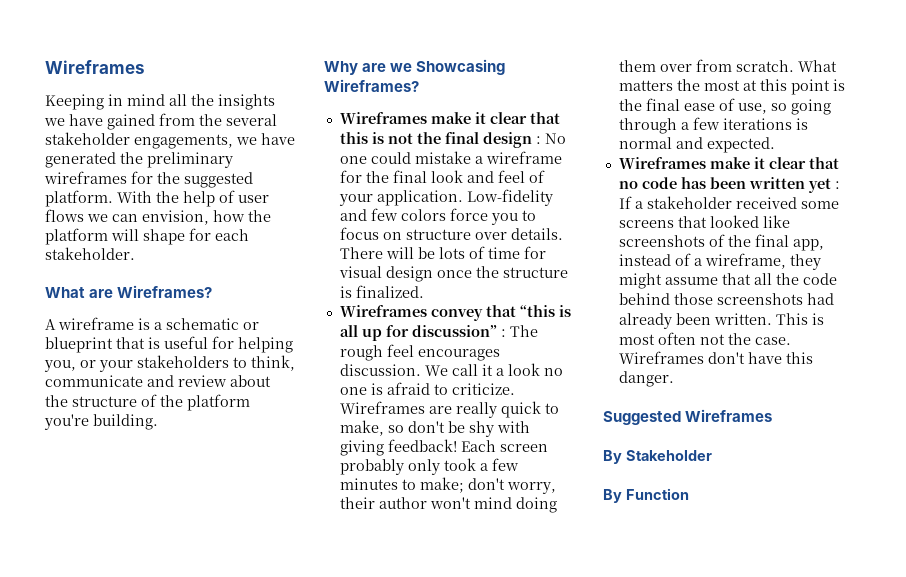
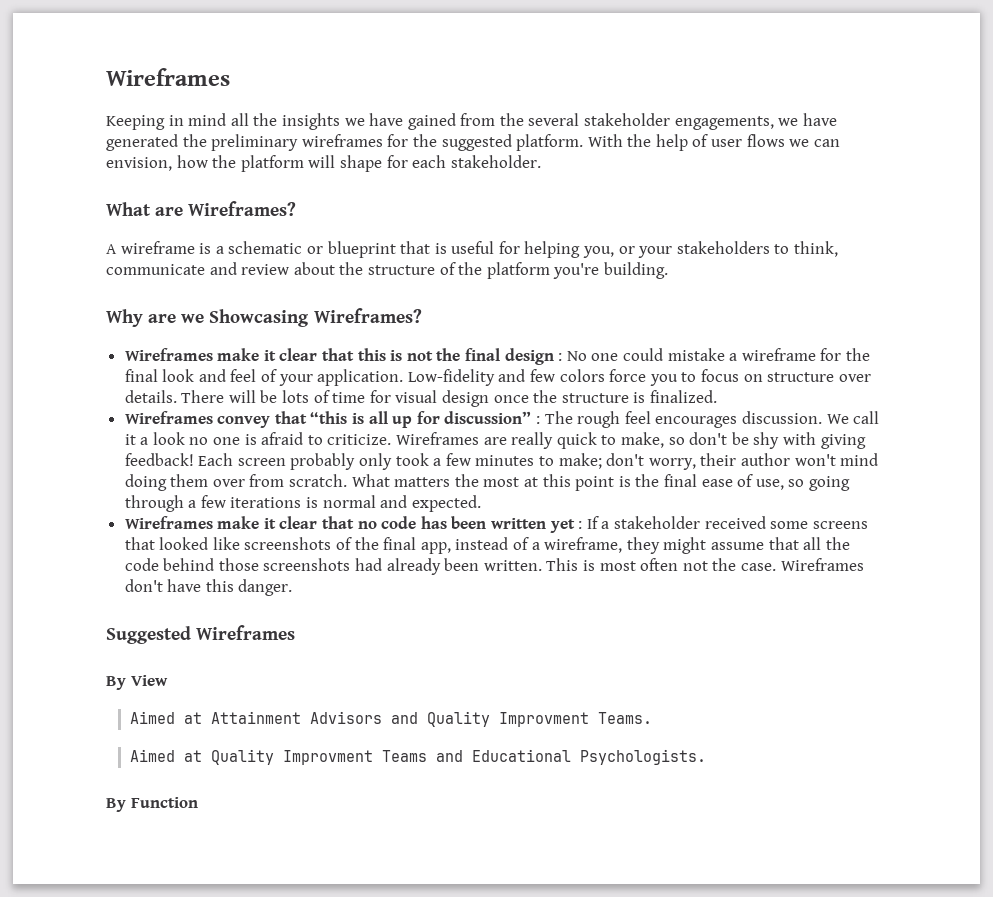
- By Stakeholder
+ By View
+ Aimed at Attainment Advisors and Quality Improvment Teams.
+ Aimed at Quality Improvment Teams and Educational Psychologists.

